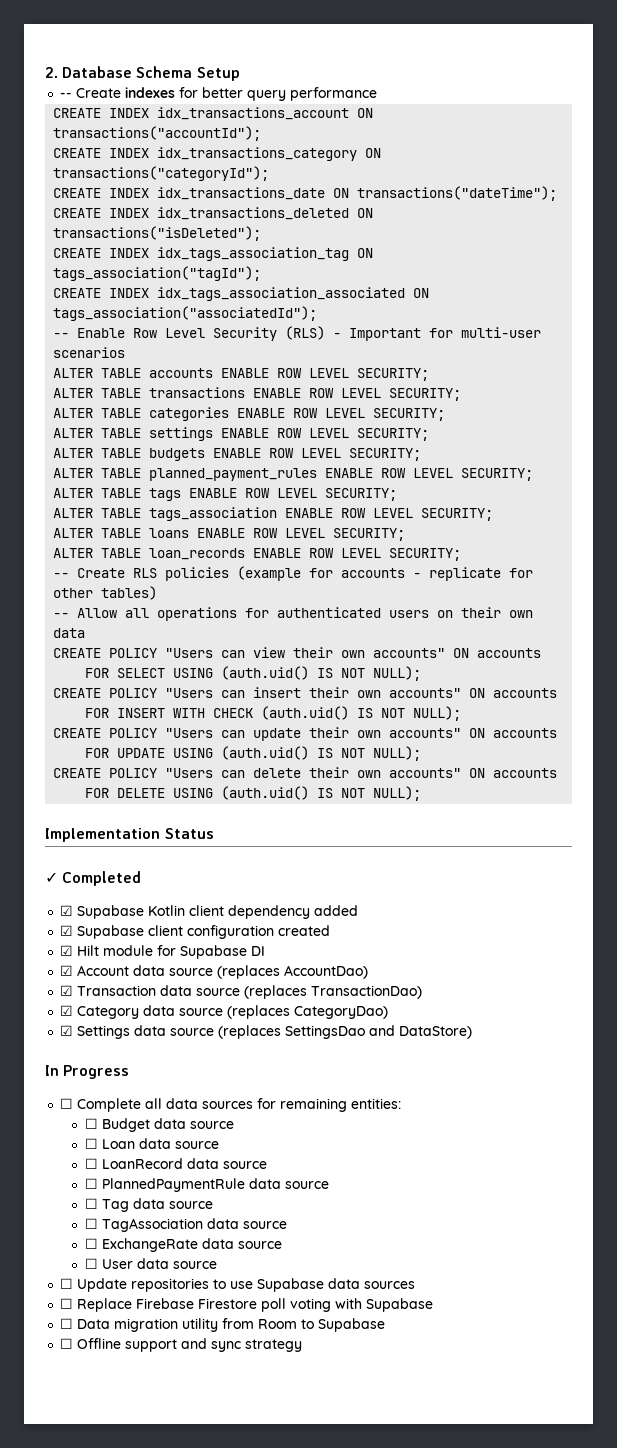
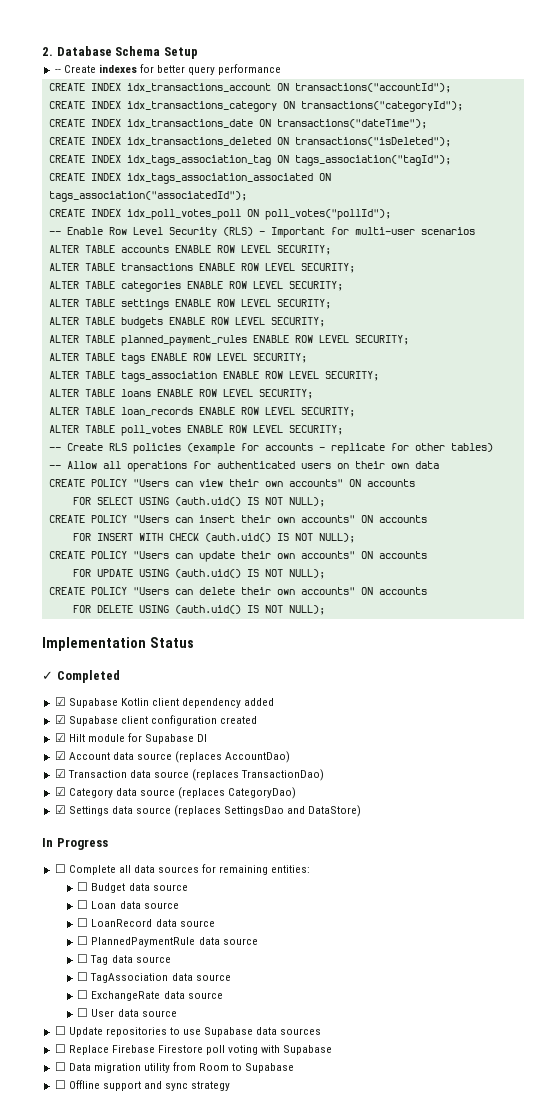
+ CREATE INDEX idx_poll_votes_poll ON poll_votes("pollId");
+ ALTER TABLE poll_votes ENABLE ROW LEVEL SECURITY;

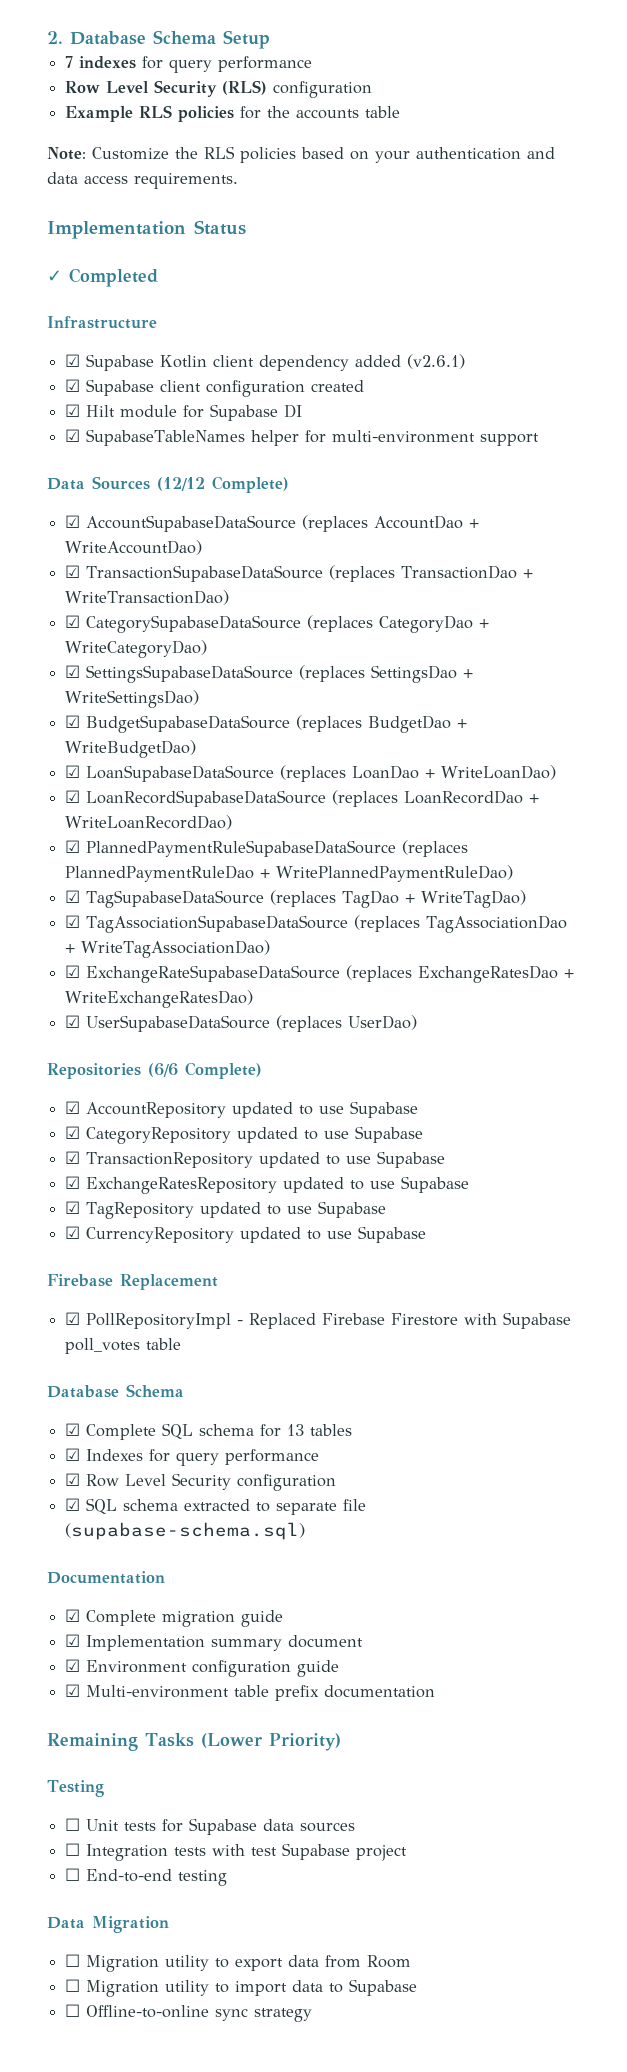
- -- Create indexes for better query performance
- CREATE INDEX idx_transactions_account ON transactions("accountId");
- CREATE INDEX idx_transactions_category ON transactions("categoryId");
- CREATE INDEX idx_transactions_date ON transactions("dateTime");
- CREATE INDEX idx_transactions_deleted ON transactions("isDeleted");
- CREATE INDEX idx_tags_association_tag ON tags_association("tagId");
- CREATE INDEX idx_tags_association_associated ON tags_association("associatedId");
- CREATE INDEX idx_poll_votes_poll ON poll_votes("pollId");
- -- Enable Row Level Security (RLS) - Important for multi-user scenarios
- ALTER TABLE accounts ENABLE ROW LEVEL SECURITY;
- ALTER TABLE transactions ENABLE ROW LEVEL SECURITY;
- ALTER TABLE categories ENABLE ROW LEVEL SECURITY;
- ALTER TABLE settings ENABLE ROW LEVEL SECURITY;
- ALTER TABLE budgets ENABLE ROW LEVEL SECURITY;
- ALTER TABLE planned_payment_rules ENABLE ROW LEVEL SECURITY;
- ALTER TABLE tags ENABLE ROW LEVEL SECURITY;
- ALTER TABLE tags_association ENABLE ROW LEVEL SECURITY;
- ALTER TABLE loans ENABLE ROW LEVEL SECURITY;
- ALTER TABLE loan_records ENABLE ROW LEVEL SECURITY;
- ALTER TABLE poll_votes ENABLE ROW LEVEL SECURITY;
- -- Create RLS policies (example for accounts - replicate for other tables)
- -- Allow all operations for authenticated users on their own data
- CREATE POLICY "Users can view their own accounts" ON accounts
- FOR SELECT USING (auth.uid() IS NOT NULL);
- CREATE POLICY "Users can insert their own accounts" ON accounts
- FOR INSERT WITH CHECK (auth.uid() IS NOT NULL);
- CREATE POLICY "Users can update their own accounts" ON accounts
- FOR UPDATE USING (auth.uid() IS NOT NULL);
- CREATE POLICY "Users can delete their own accounts" ON accounts
- FOR DELETE USING (auth.uid() IS NOT NULL);
+ 7 indexes for query performance
+ Row Level Security (RLS) configuration
+ Example RLS policies for the accounts table
+ Note: Customize the RLS policies based on your authentication and data access requirements.
+ Infrastructure
- ☑ Supabase Kotlin client dependency added
+ ☑ Supabase Kotlin client dependency added (v2.6.1)
- ☑ Account data source (replaces AccountDao)
- ☑ Transaction data source (replaces TransactionDao)
- ☑ Category data source (replaces CategoryDao)
- ☑ Settings data source (replaces SettingsDao and DataStore)
- In Progress
- ☐ Complete all data sources for remaining entities:
- ☐ Budget data source
- ☐ Loan data source
- ☐ LoanRecord data source
- ☐ PlannedPaymentRule data source
- ☐ Tag data source
- ☐ TagAssociation data source
- ☐ ExchangeRate data source
- ☐ User data source
- ☐ Update repositories to use Supabase data sources
- ☐ Replace Firebase Firestore poll voting with Supabase
- ☐ Data migration utility from Room to Supabase
+ ☑ SupabaseTableNames helper for multi-environment support
+ Data Sources (12/12 Complete)
+ ☑ AccountSupabaseDataSource (replaces AccountDao + WriteAccountDao)
+ ☑ TransactionSupabaseDataSource (replaces TransactionDao + WriteTransactionDao)
+ ☑ CategorySupabaseDataSource (replaces CategoryDao + WriteCategoryDao)
+ ☑ SettingsSupabaseDataSource (replaces SettingsDao + WriteSettingsDao)
+ ☑ BudgetSupabaseDataSource (replaces BudgetDao + WriteBudgetDao)
+ ☑ LoanSupabaseDataSource (replaces LoanDao + WriteLoanDao)
+ ☑ LoanRecordSupabaseDataSource (replaces LoanRecordDao + WriteLoanRecordDao)
+ ☑ PlannedPaymentRuleSupabaseDataSource (replaces PlannedPaymentRuleDao + WritePlannedPaymentRuleDao)
+ ☑ TagSupabaseDataSource (replaces TagDao + WriteTagDao)
+ ☑ TagAssociationSupabaseDataSource (replaces TagAssociationDao + WriteTagAssociationDao)
+ ☑ ExchangeRateSupabaseDataSource (replaces ExchangeRatesDao + WriteExchangeRatesDao)
+ ☑ UserSupabaseDataSource (replaces UserDao)
+ Repositories (6/6 Complete)
+ ☑ AccountRepository updated to use Supabase
+ ☑ CategoryRepository updated to use Supabase
+ ☑ TransactionRepository updated to use Supabase
+ ☑ ExchangeRatesRepository updated to use Supabase
+ ☑ TagRepository updated to use Supabase
+ ☑ CurrencyRepository updated to use Supabase
+ Firebase Replacement
+ ☑ PollRepositoryImpl - Replaced Firebase Firestore with Supabase poll_votes table
+ Database Schema
+ ☑ Complete SQL schema for 13 tables
+ ☑ Indexes for query performance
+ ☑ Row Level Security configuration
+ ☑ SQL schema extracted to separate file (supabase-schema.sql)
+ Documentation
+ ☑ Complete migration guide
+ ☑ Implementation summary document
+ ☑ Environment configuration guide
+ ☑ Multi-environment table prefix documentation
+ Remaining Tasks (Lower Priority)
+ Testing
+ ☐ Unit tests for Supabase data sources
+ ☐ Integration tests with test Supabase project
+ ☐ End-to-end testing
+ Data Migration
+ ☐ Migration utility to export data from Room
+ ☐ Migration utility to import data to Supabase
- ☐ Offline support and sync strategy
+ ☐ Offline-to-online sync strategy

